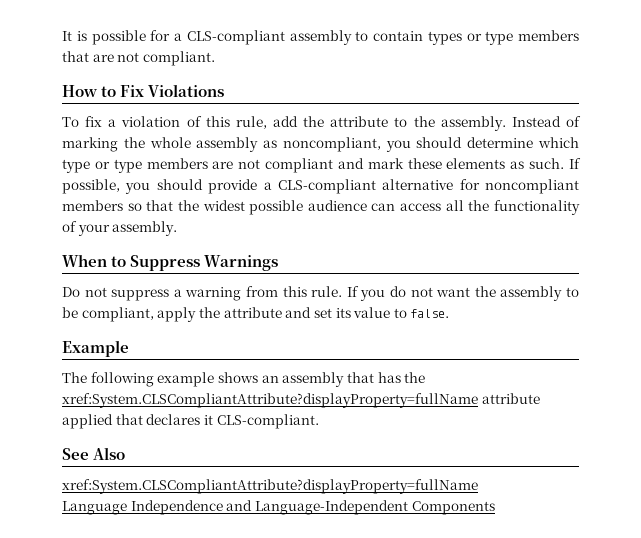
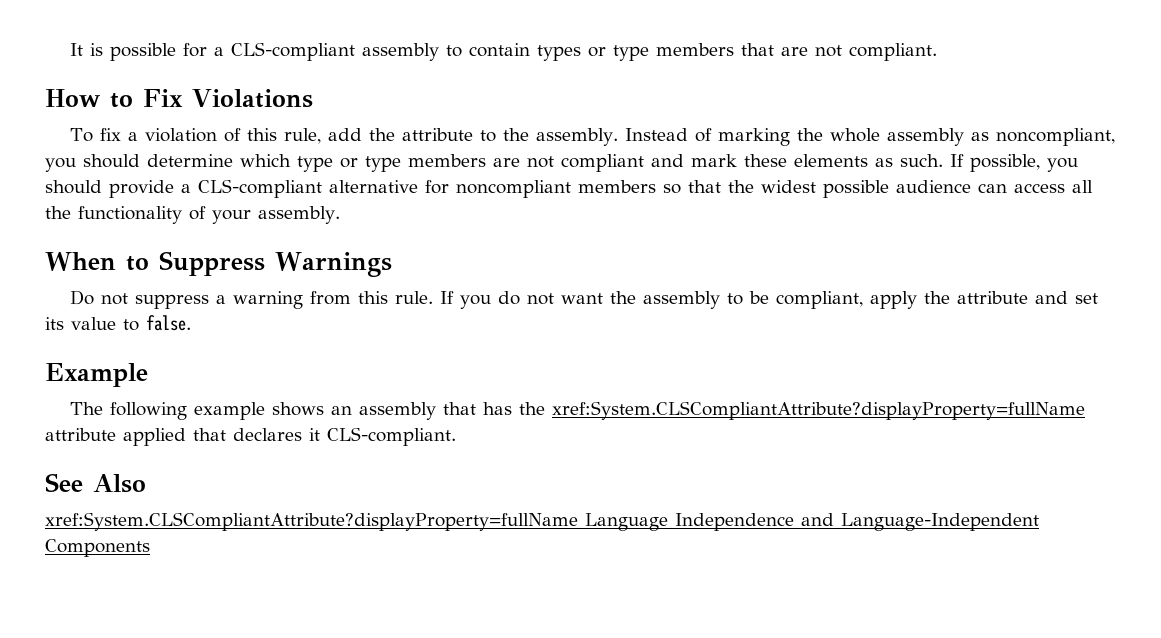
  See Also
- xref:System.CLSCompliantAttribute?displayProperty=fullName
- Language Independence and Language-Independent Components
+ xref:System.CLSCompliantAttribute?displayProperty=fullName Language Independence and Language-Independent Components

